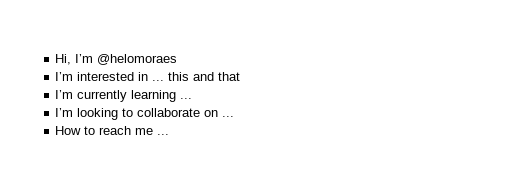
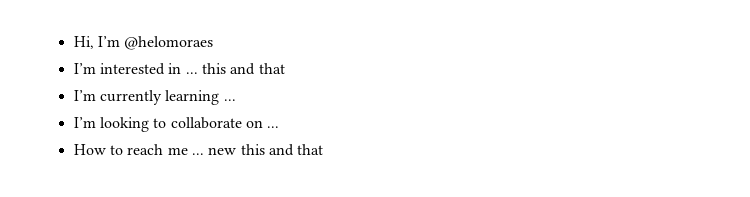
- How to reach me ...
+ How to reach me ... new this and that

